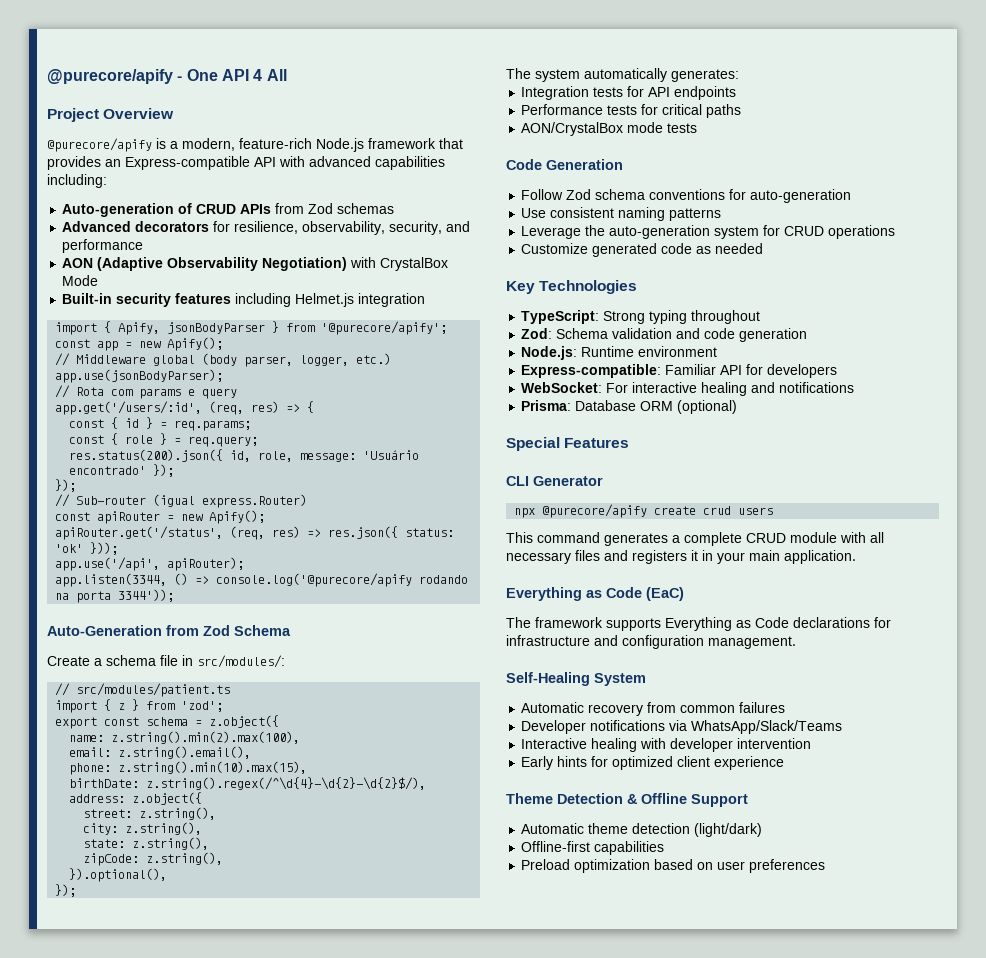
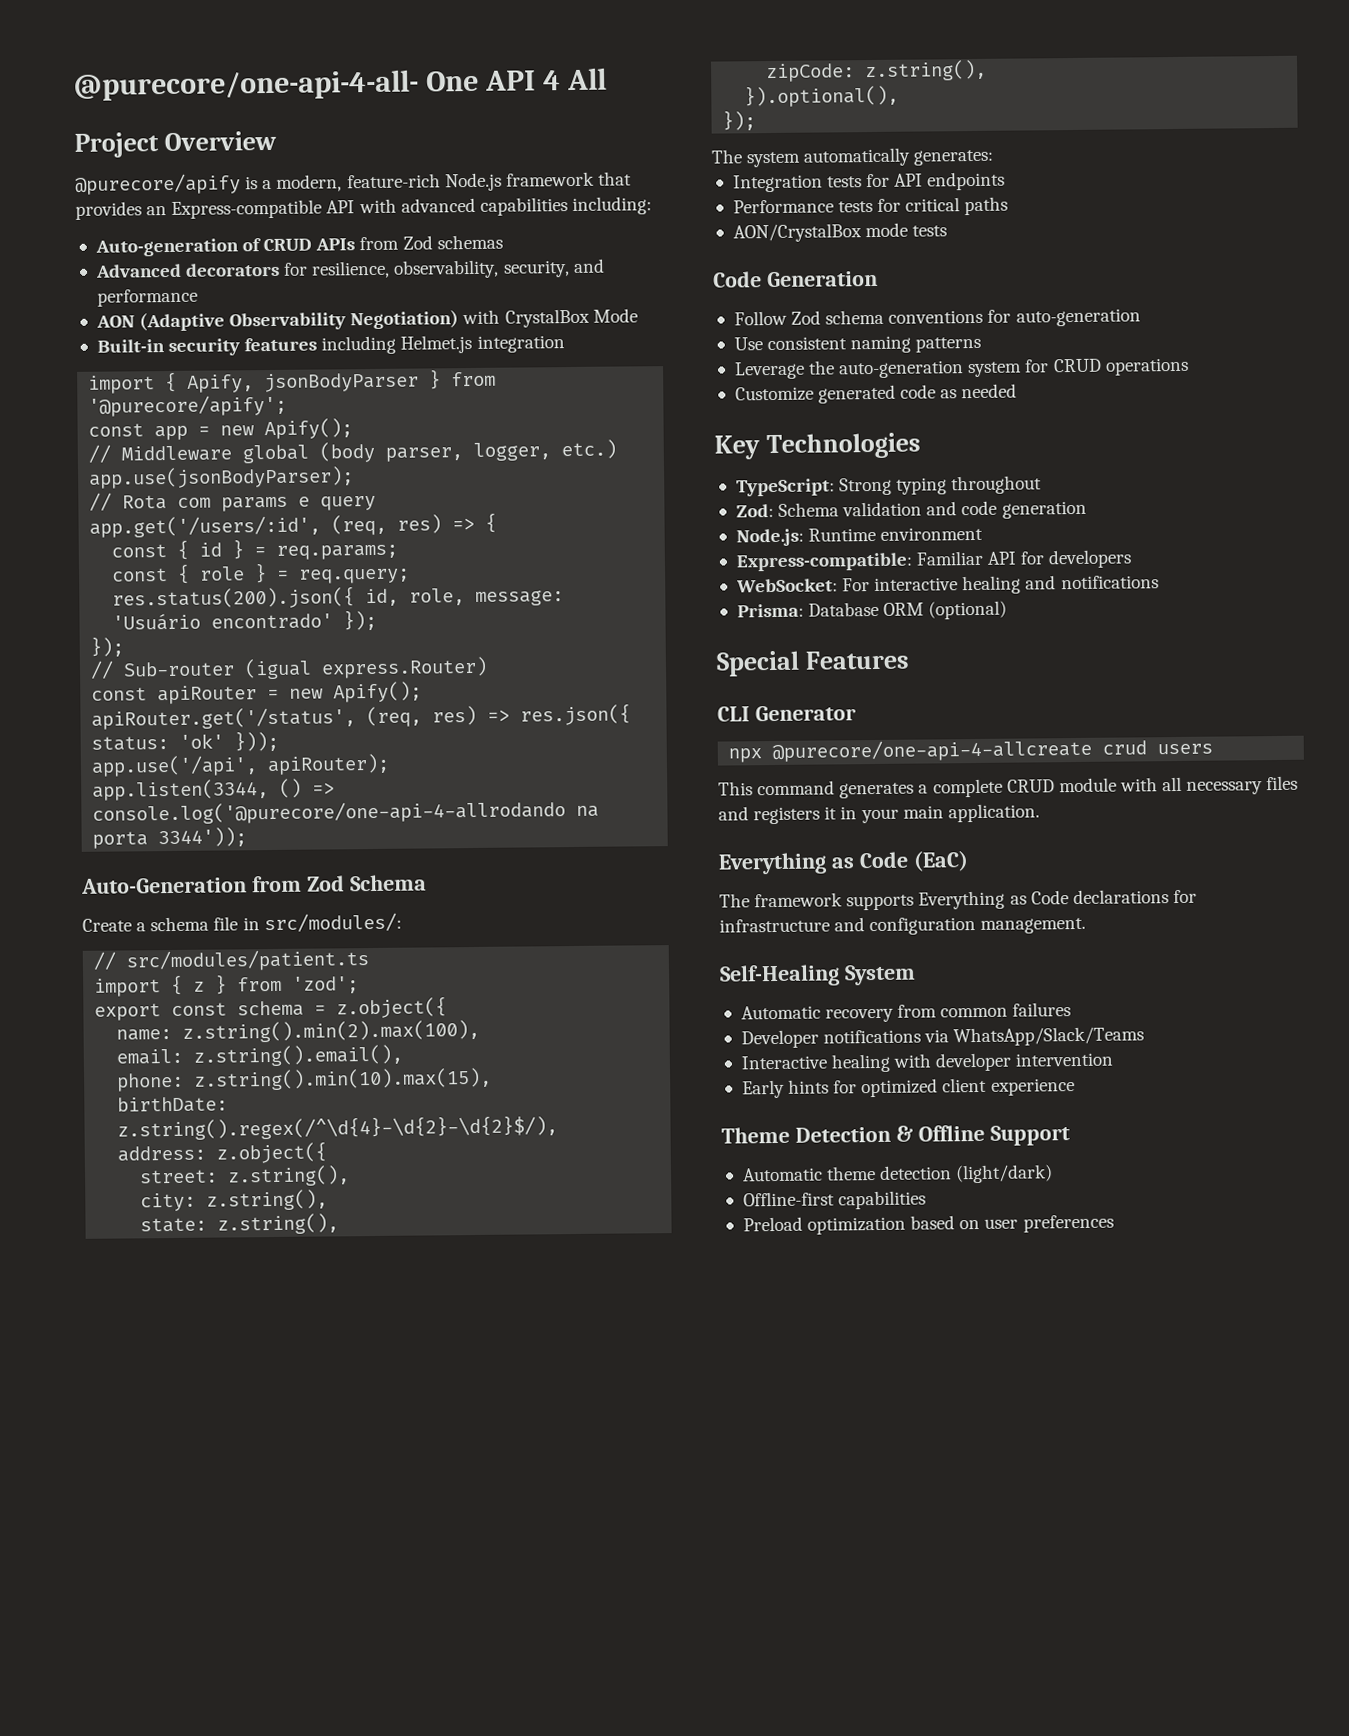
- @purecore/apify - One API 4 All
+ @purecore/one-api-4-all- One API 4 All
- app.listen(3344, () => console.log('@purecore/apify rodando na porta 3344'));
+ app.listen(3344, () => console.log('@purecore/one-api-4-allrodando na porta 3344'));
- npx @purecore/apify create crud users
+ npx @purecore/one-api-4-allcreate crud users

